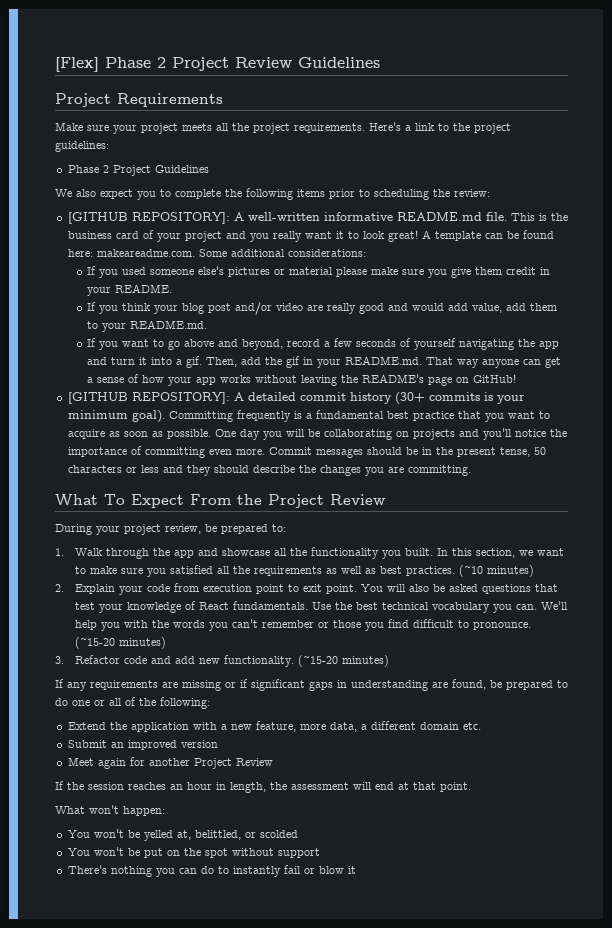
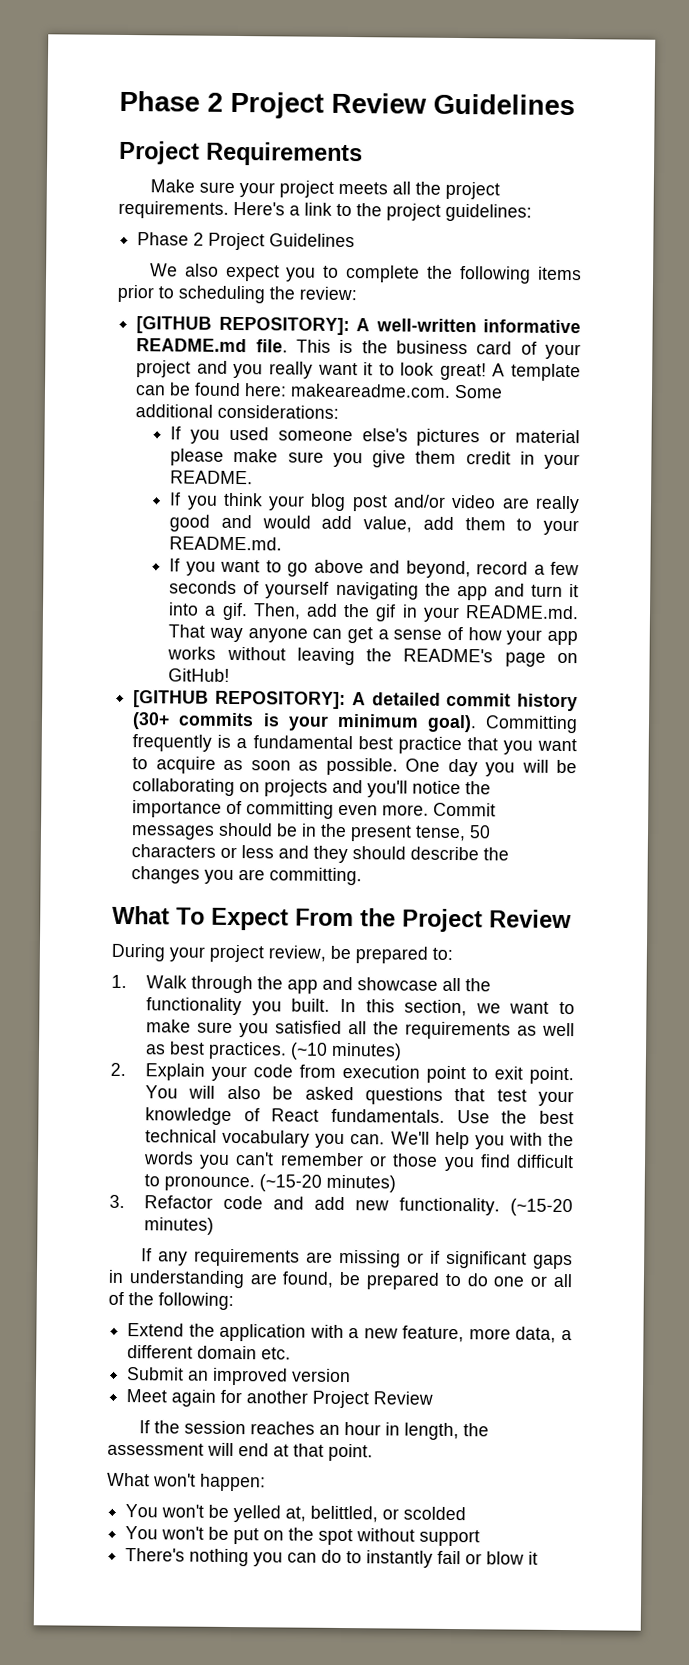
- [Flex] Phase 2 Project Review Guidelines
+ Phase 2 Project Review Guidelines

